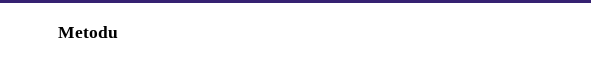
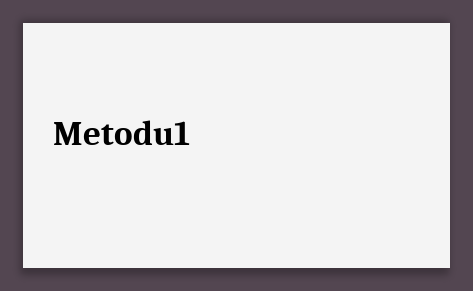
- Metodu
+ Metodu1

